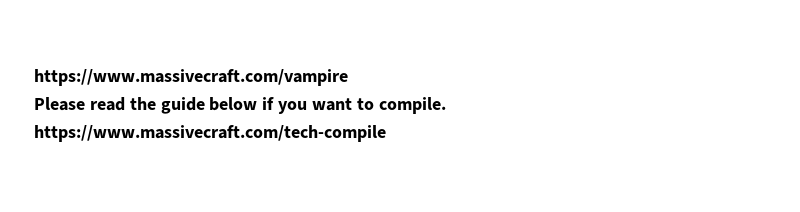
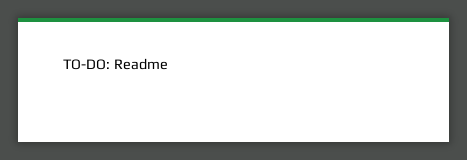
- https://www.massivecraft.com/vampire
- Please read the guide below if you want to compile.
- https://www.massivecraft.com/tech-compile
+ TO-DO: Readme

